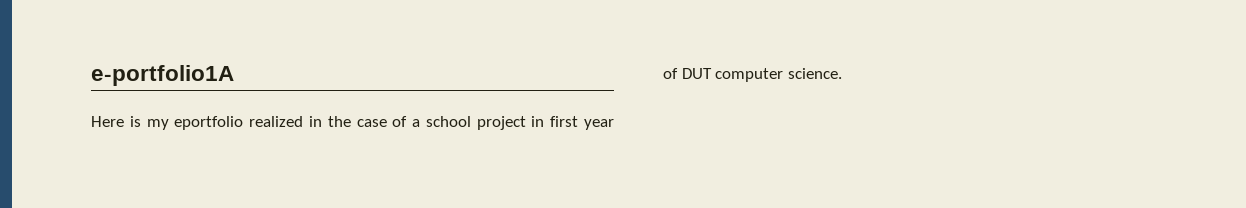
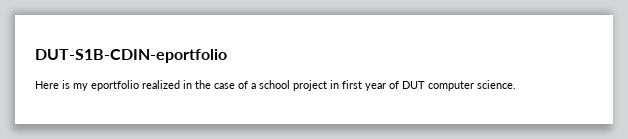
- e-portfolio1A
+ DUT-S1B-CDIN-eportfolio

